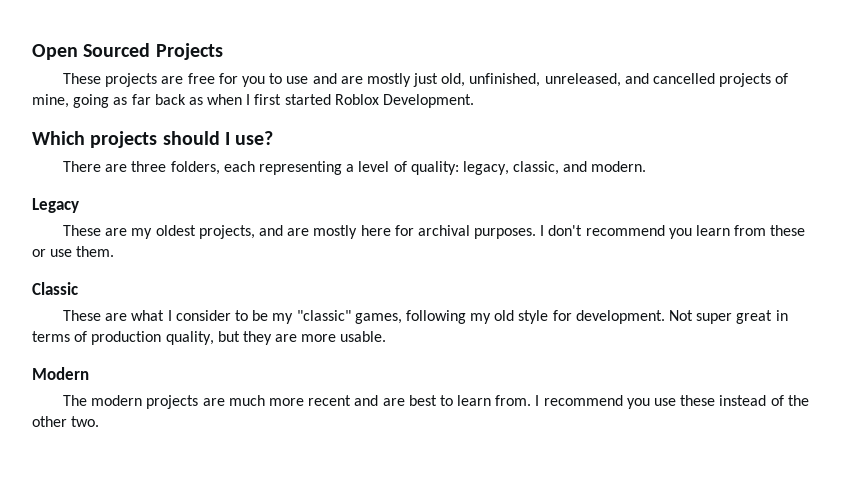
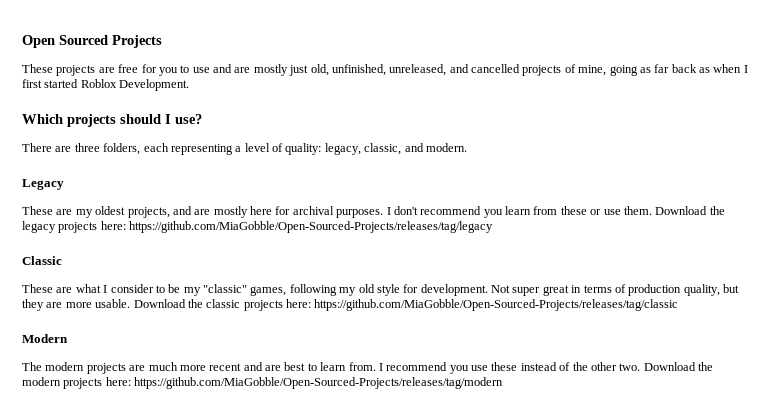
+ Download the legacy projects here: https://github.com/MiaGobble/Open-Sourced-Projects/releases/tag/legacy
+ Download the classic projects here: https://github.com/MiaGobble/Open-Sourced-Projects/releases/tag/classic
+ Download the modern projects here: https://github.com/MiaGobble/Open-Sourced-Projects/releases/tag/modern

